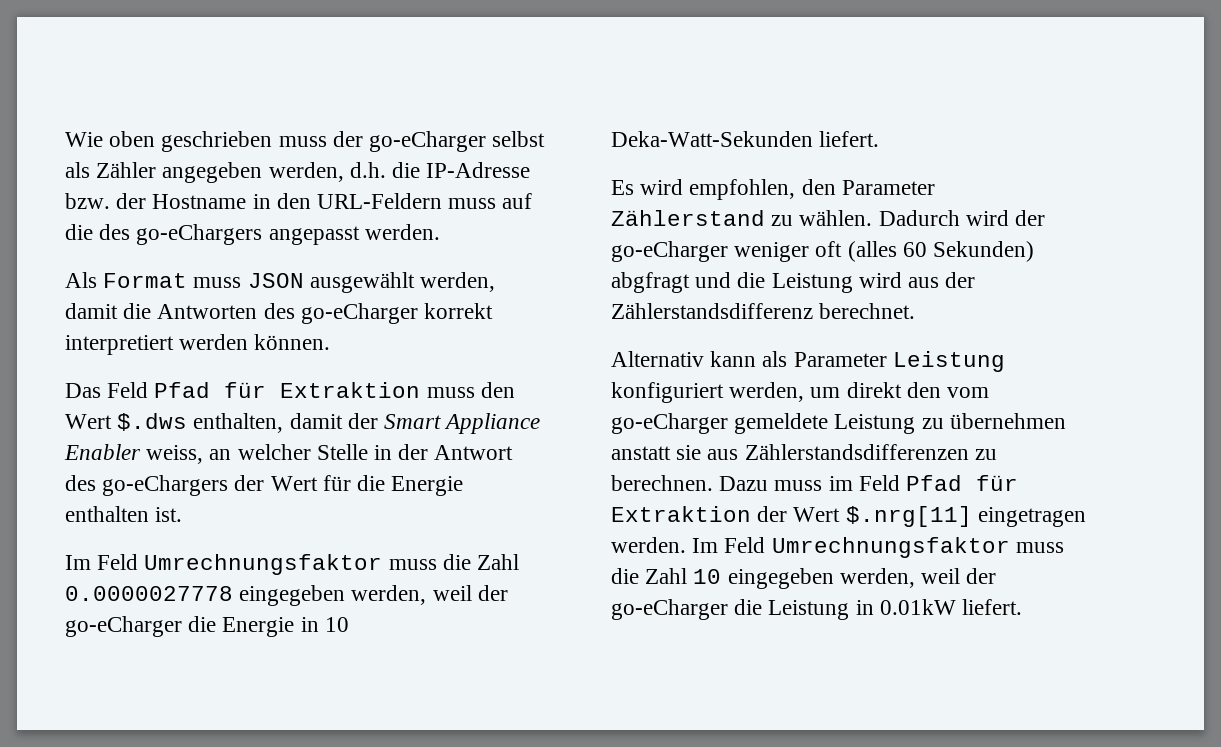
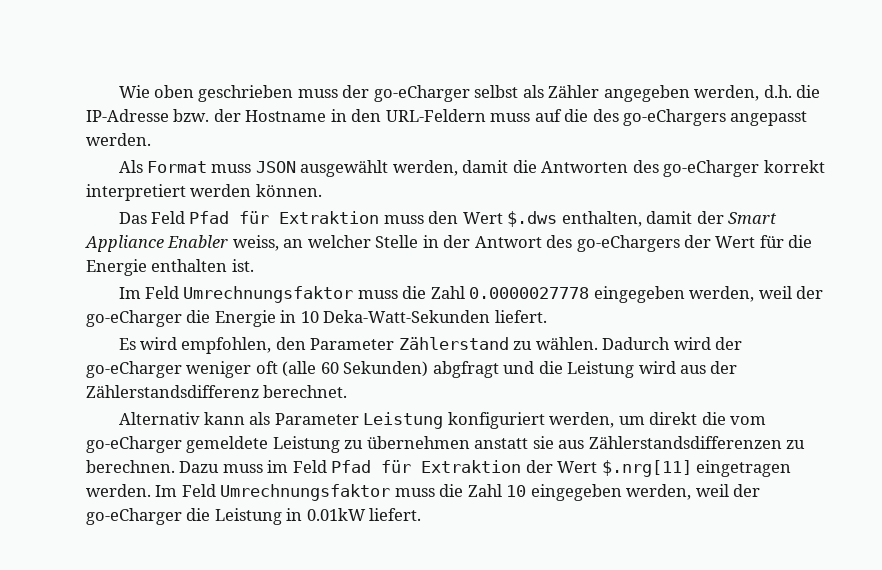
- Dadurch wird der go-eCharger weniger oft (alles 60 Sekunden) abgfragt und die Leistung wird aus der Zählerstandsdifferenz berechnet.
+ Dadurch wird der go-eCharger weniger oft (alle 60 Sekunden) abgfragt und die Leistung wird aus der Zählerstandsdifferenz berechnet.
- Alternativ kann als Parameter Leistung konfiguriert werden, um direkt den vom go-eCharger gemeldete Leistung zu übernehmen anstatt sie aus Zählerstandsdifferenzen zu berechnen.
+ Alternativ kann als Parameter Leistung konfiguriert werden, um direkt die vom go-eCharger gemeldete Leistung zu übernehmen anstatt sie aus Zählerstandsdifferenzen zu berechnen.

